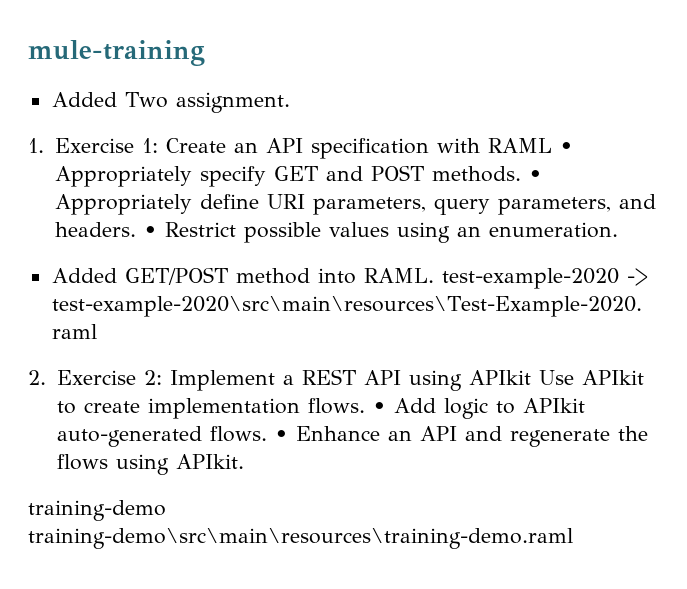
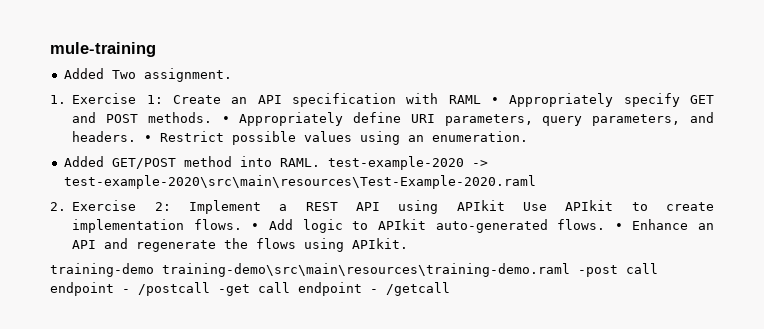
- training-demo training-demo\src\main\resources\training-demo.raml
+ training-demo training-demo\src\main\resources\training-demo.raml -post call endpoint - /postcall -get call endpoint - /getcall

